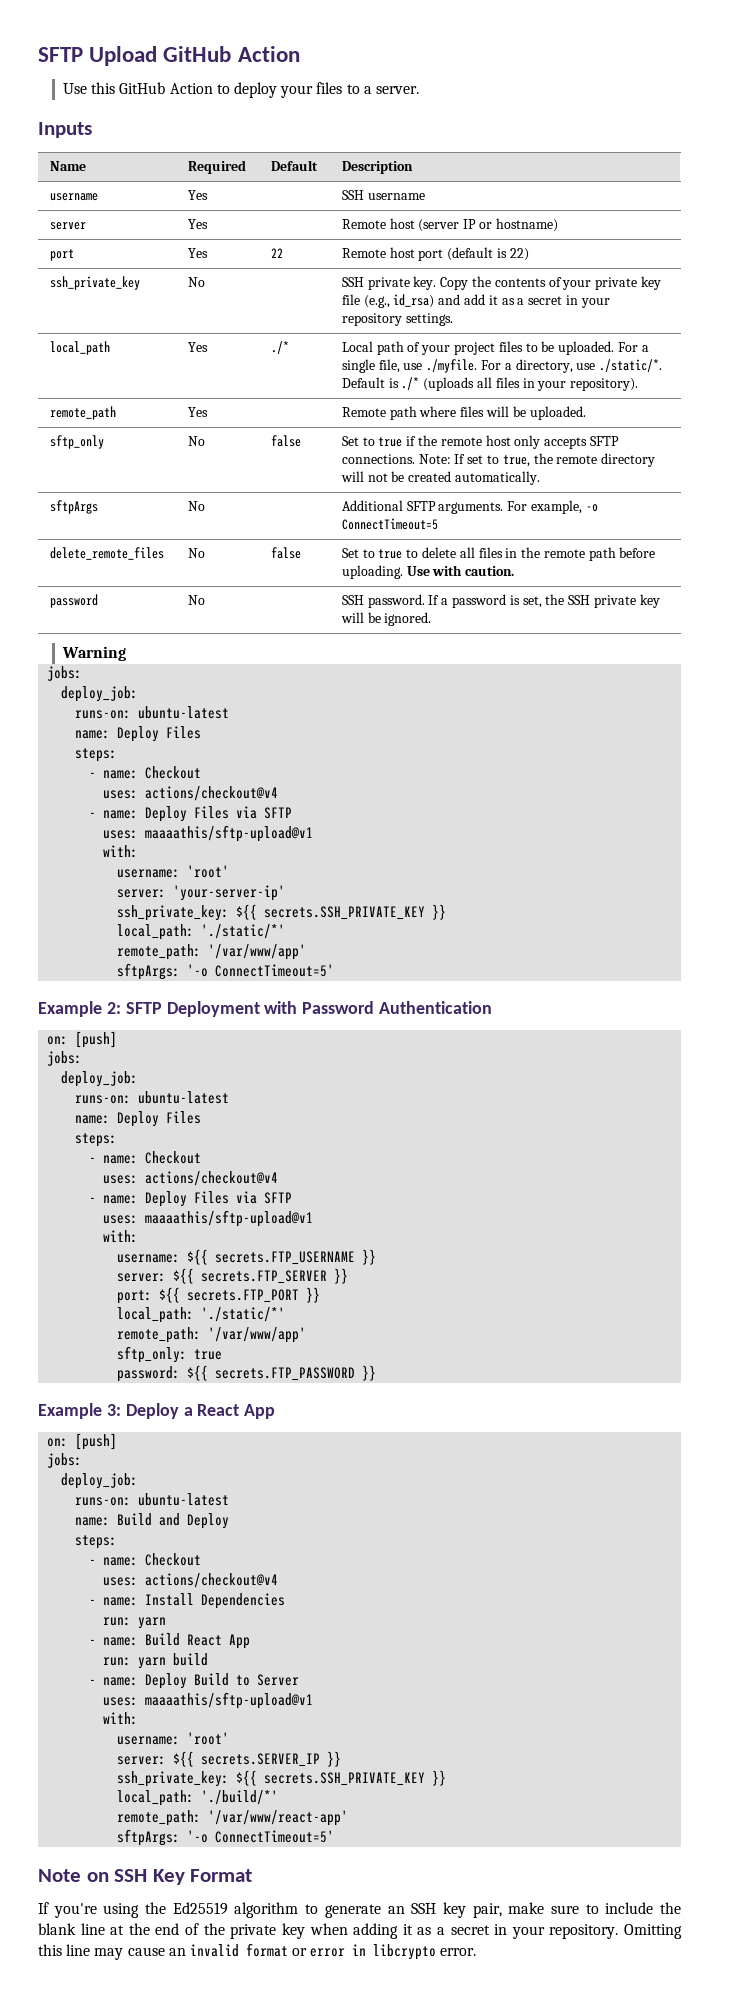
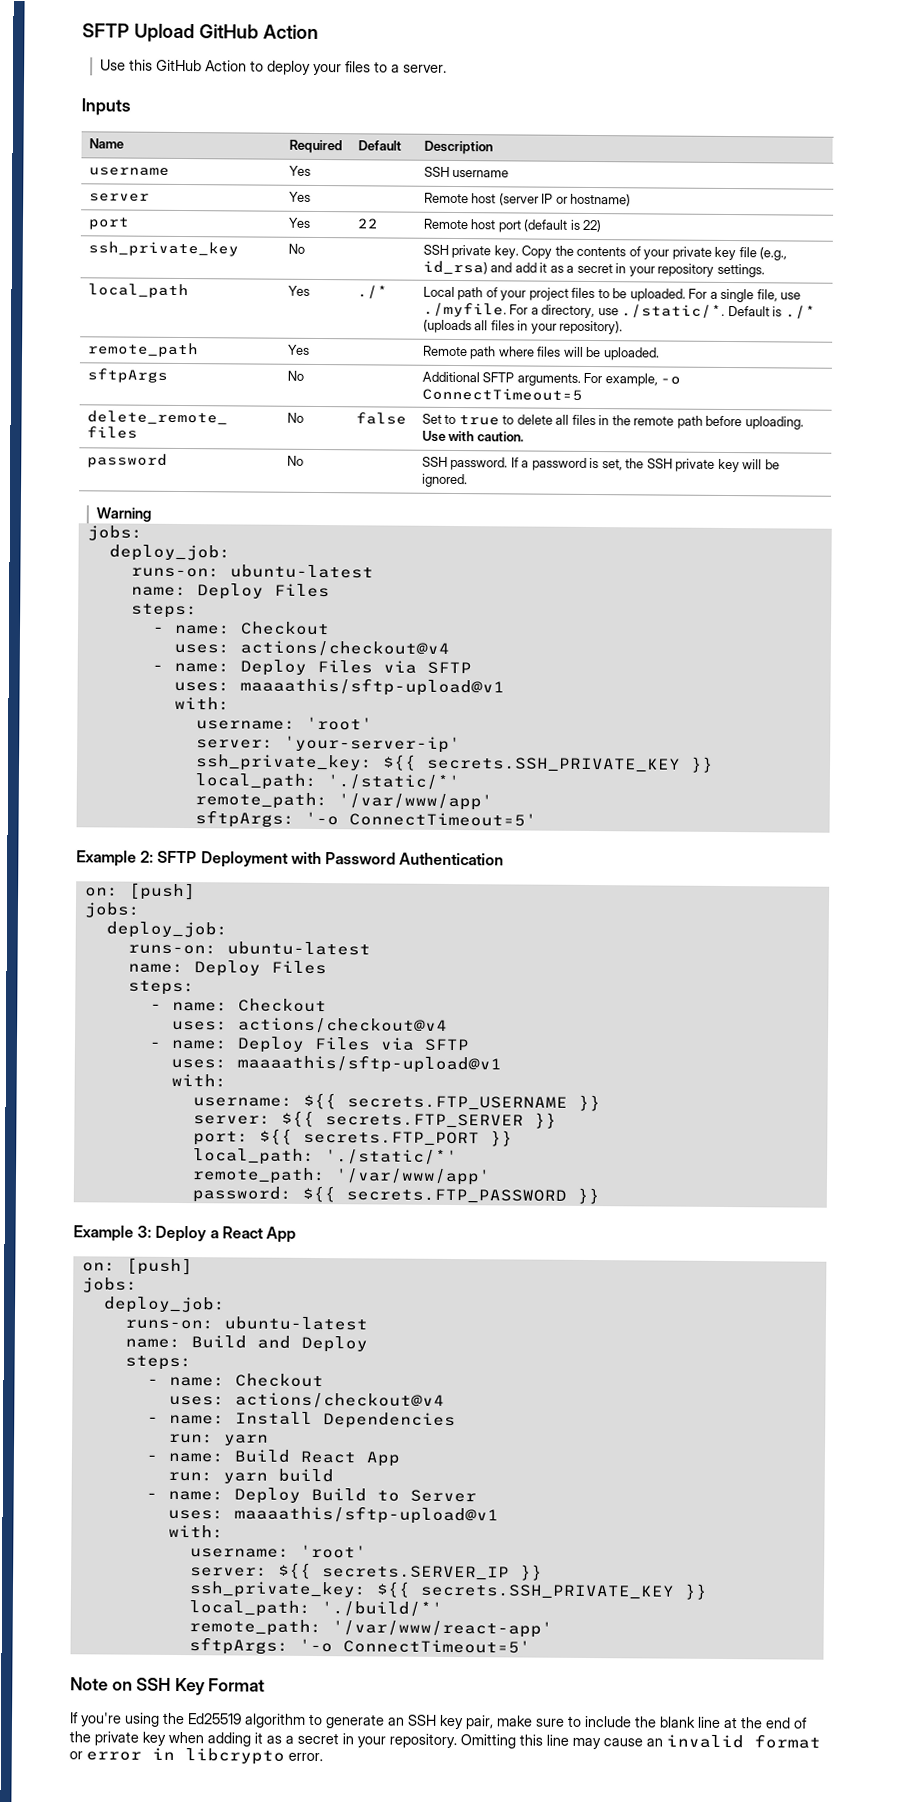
- sftp_only | No | false | Set to true if the remote host only accepts SFTP connections. Note: If set to true, the remote directory will not be created automatically.
- sftp_only: true

